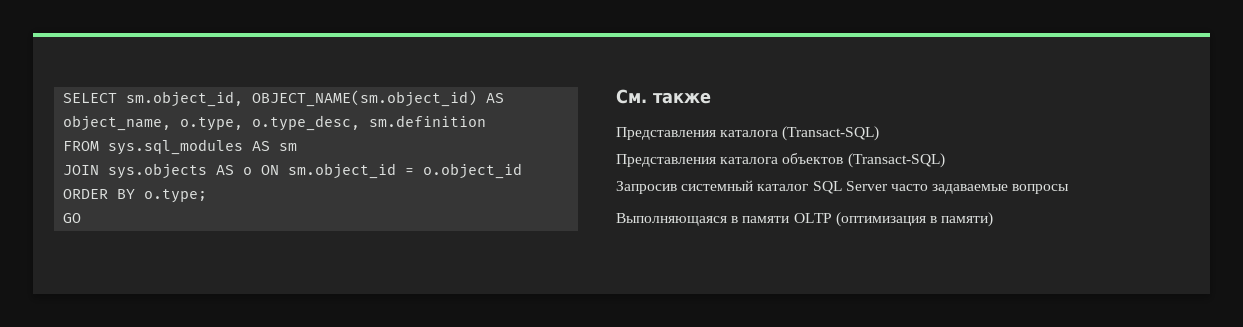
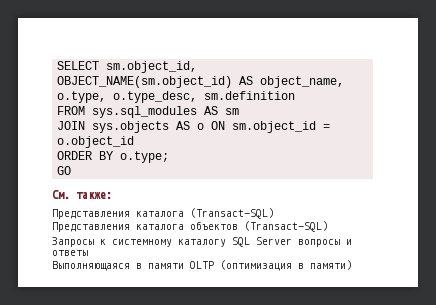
- См. также
+ См. также:
- Запросив системный каталог SQL Server часто задаваемые вопросы
+ Запросы к системному каталогу SQL Server вопросы и ответы

